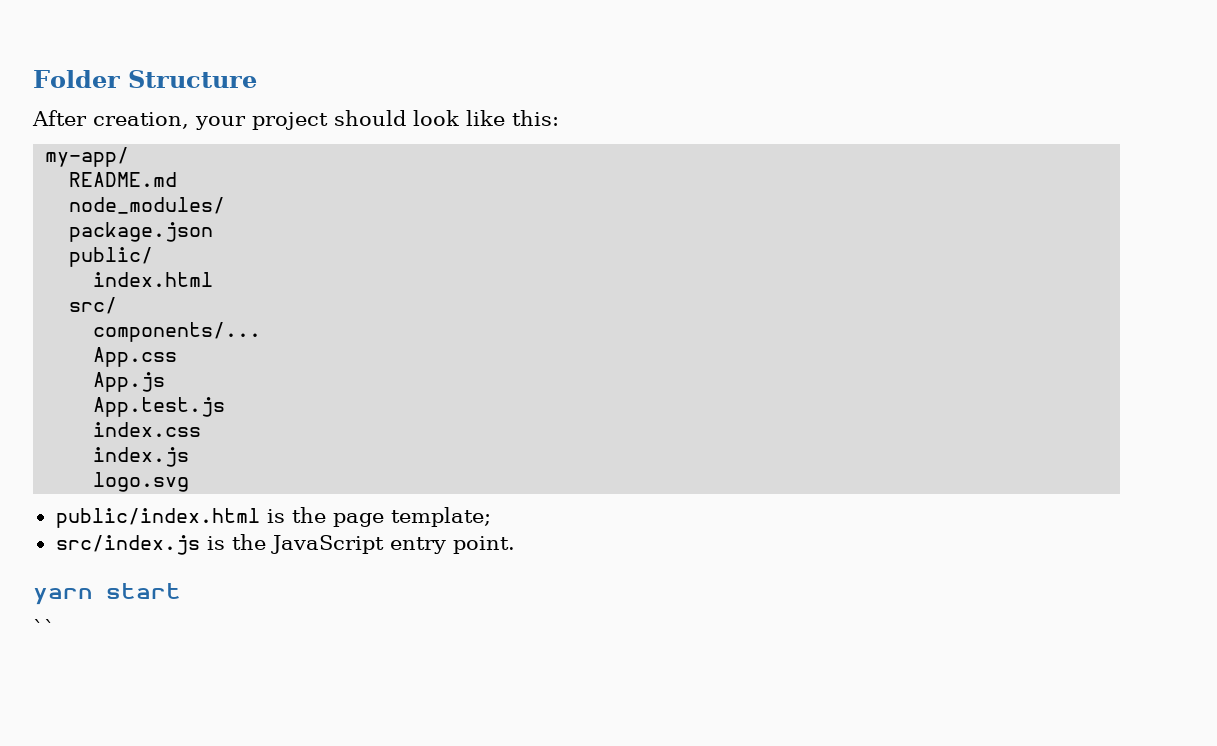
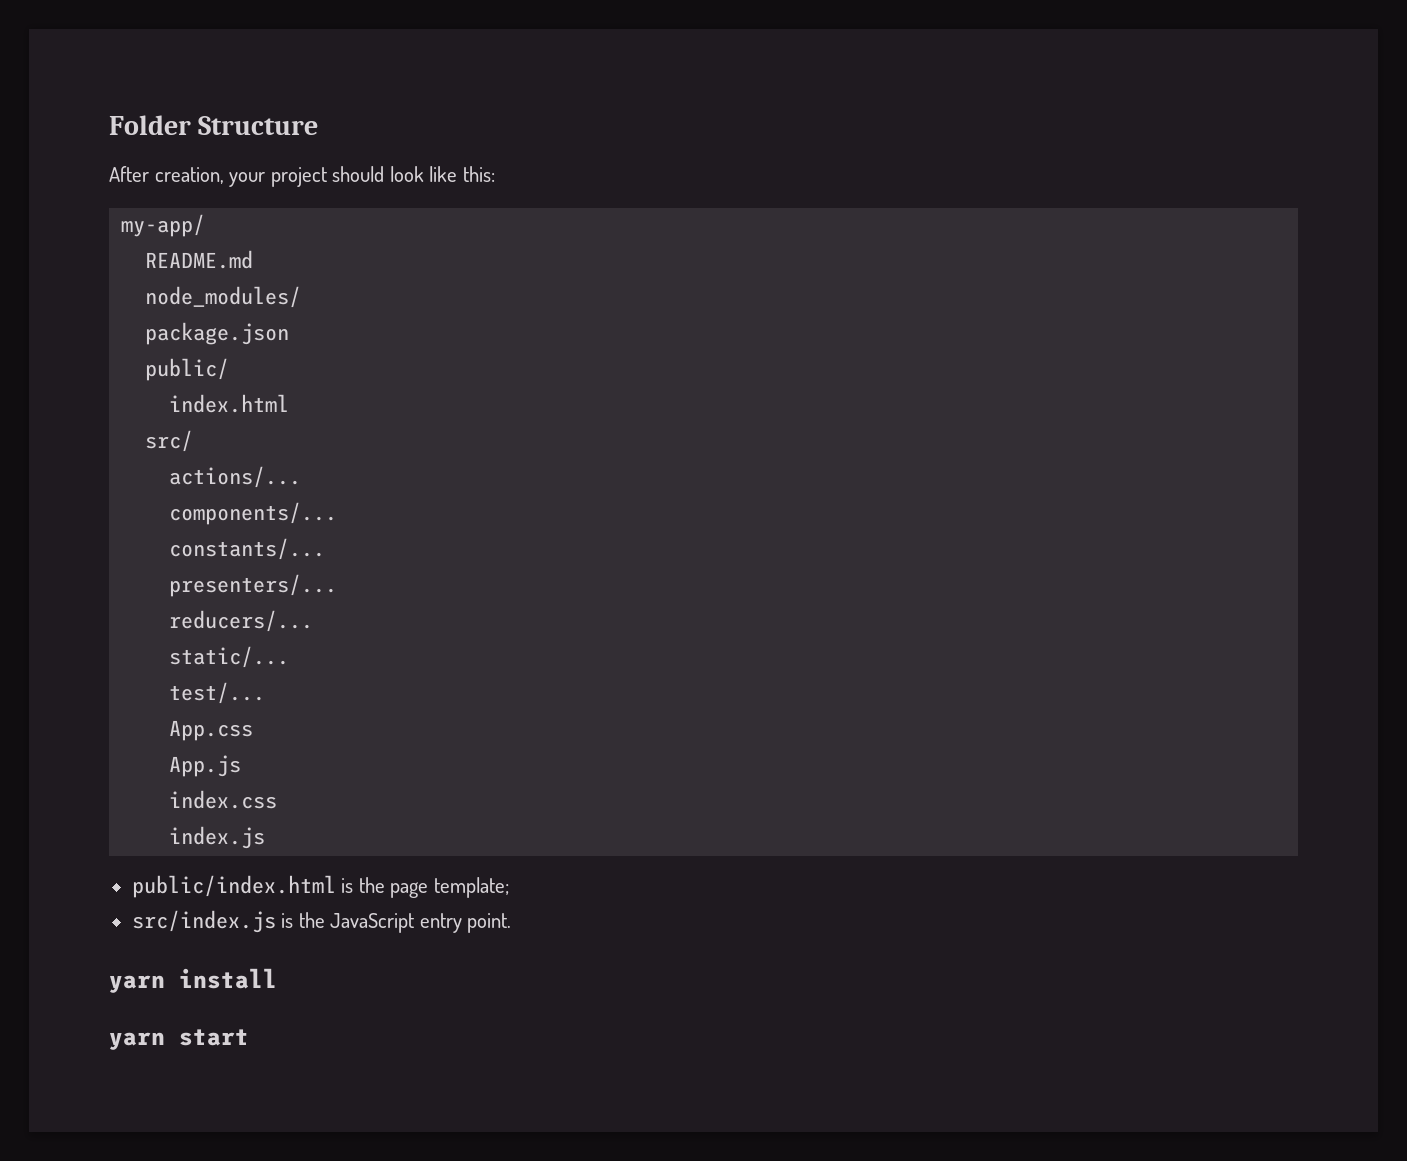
+ actions/...
+ constants/...
+ presenters/...
+ reducers/...
+ static/...
+ test/...
- App.test.js
- logo.svg
+ yarn install
- ``

